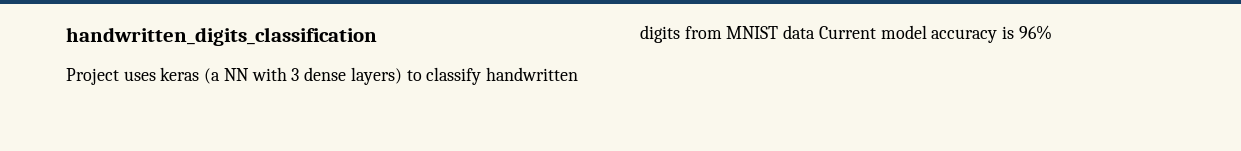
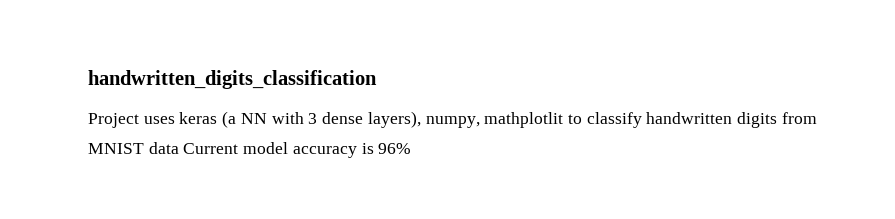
- Project uses keras (a NN with 3 dense layers) to classify handwritten digits from MNIST data Current model accuracy is 96%
+ Project uses keras (a NN with 3 dense layers), numpy, mathplotlit to classify handwritten digits from MNIST data Current model accuracy is 96%

